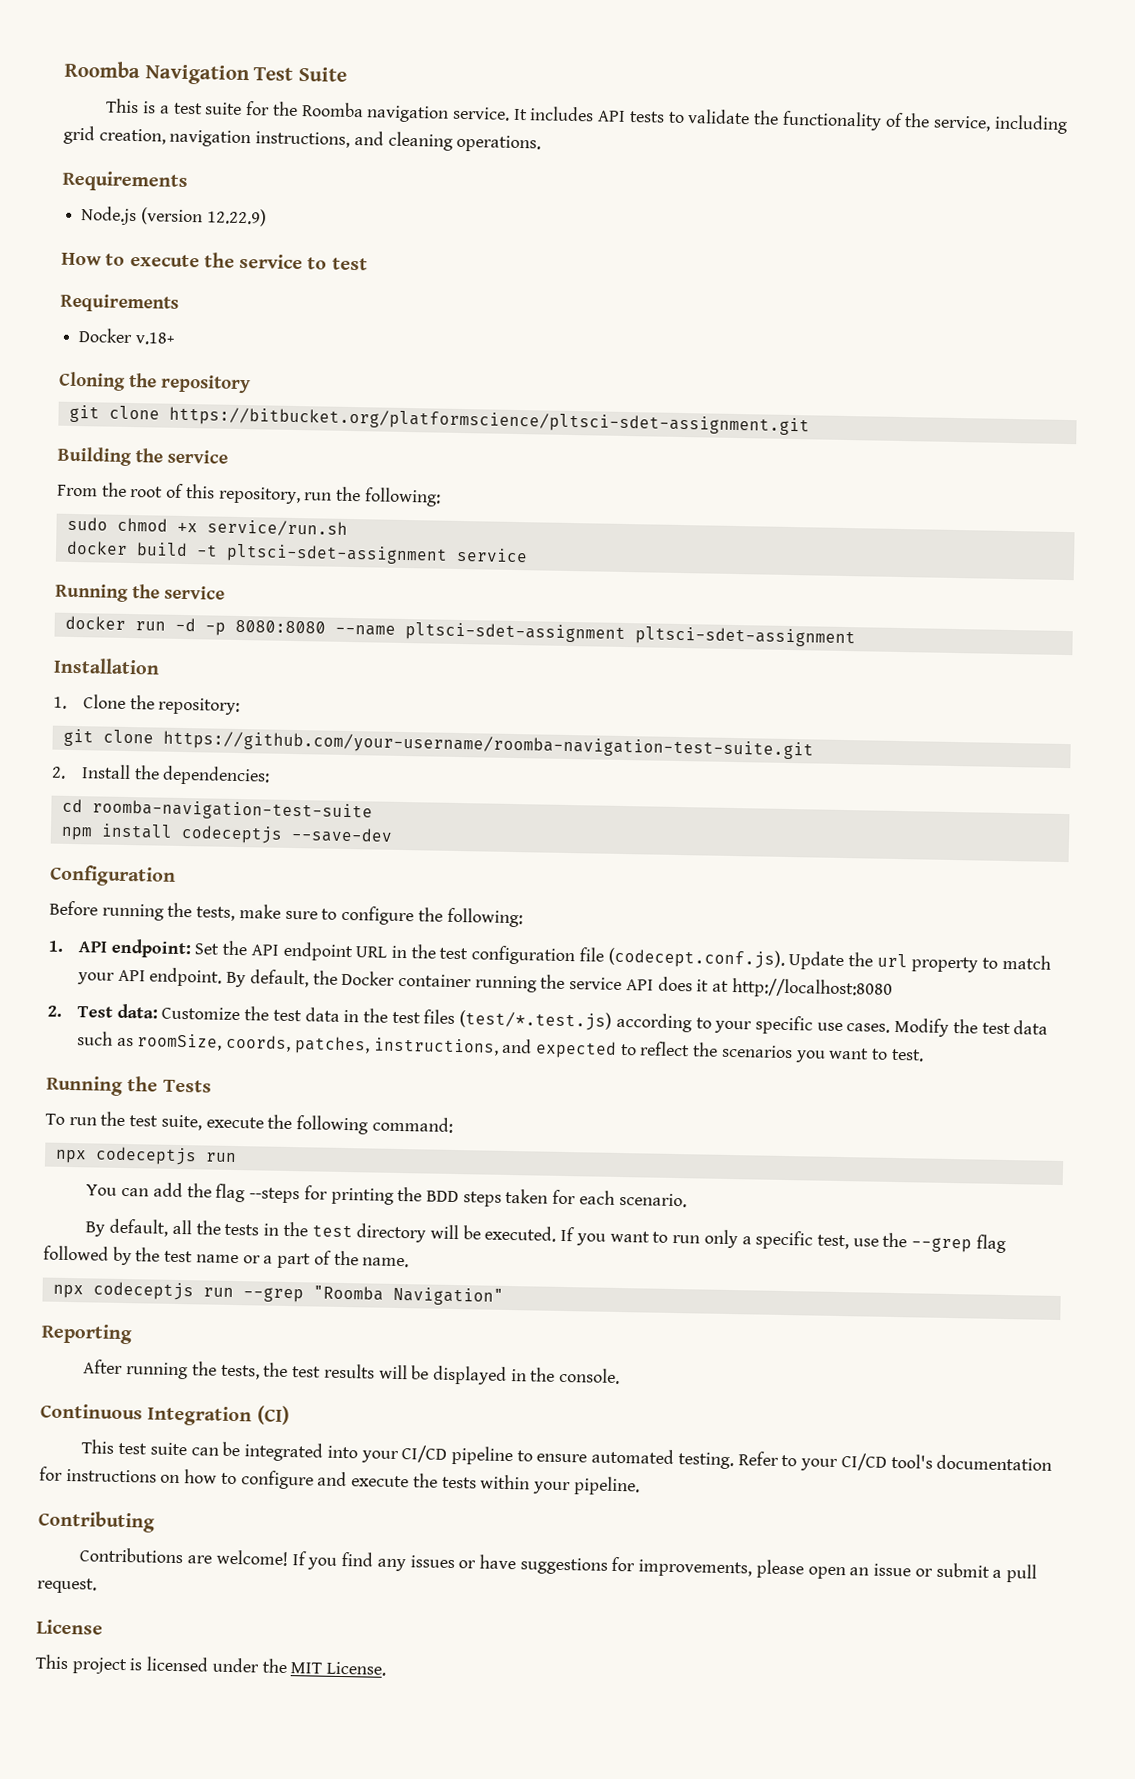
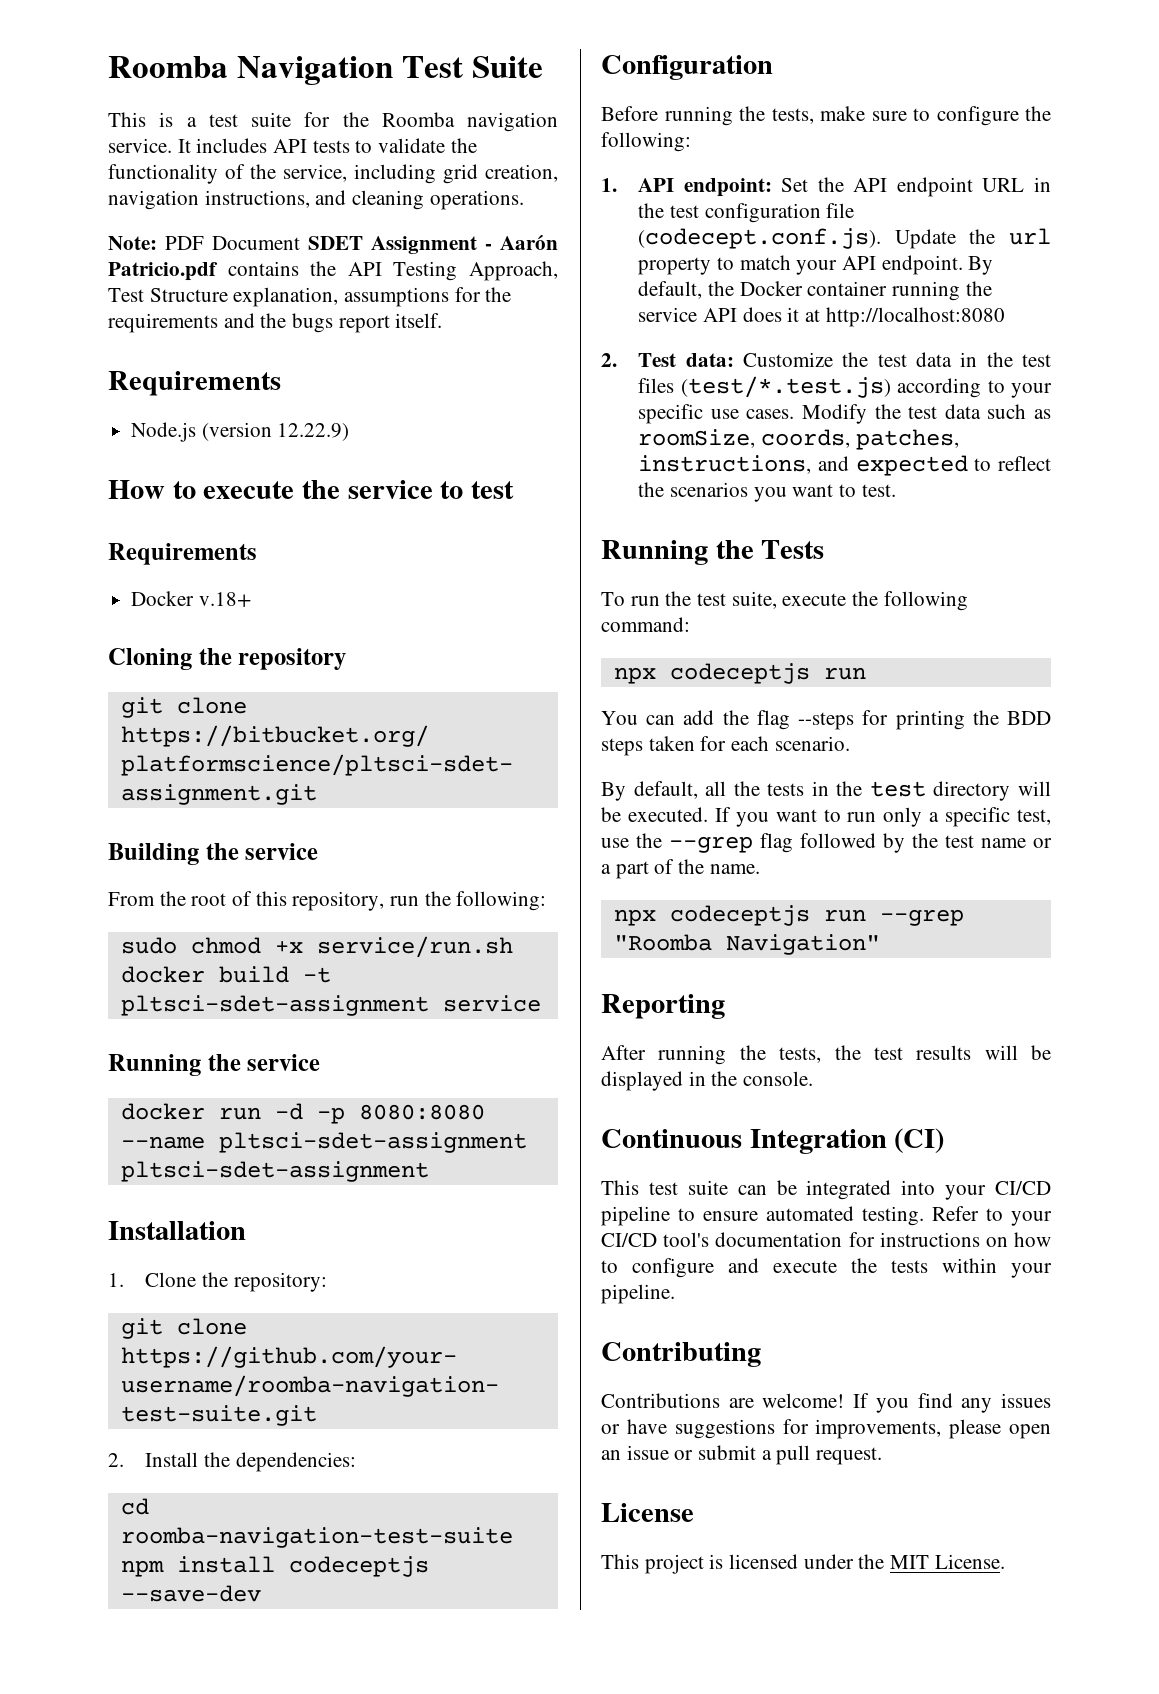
+ Note: PDF Document SDET Assignment - Aarón Patricio.pdf contains the API Testing Approach, Test Structure explanation, assumptions for the requirements and the bugs report itself.

